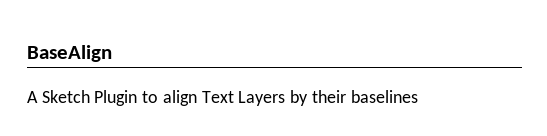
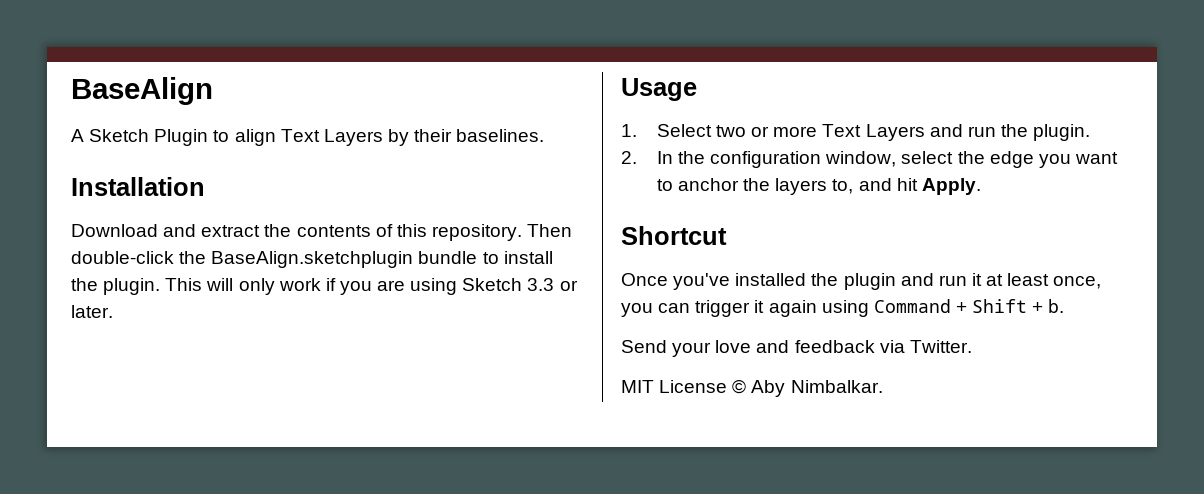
- A Sketch Plugin to align Text Layers by their baselines
+ A Sketch Plugin to align Text Layers by their baselines.
+ Installation
+ Download and extract the contents of this repository. Then double-click the BaseAlign.sketchplugin bundle to install the plugin. This will only work if you are using Sketch 3.3 or later.
+ Usage
+ 1. Select two or more Text Layers and run the plugin.
+ 2. In the configuration window, select the edge you want to anchor the layers to, and hit Apply.
+ Shortcut
+ Once you've installed the plugin and run it at least once, you can trigger it again using Command + Shift + b.
+ Send your love and feedback via Twitter.
+ MIT License © Aby Nimbalkar.

